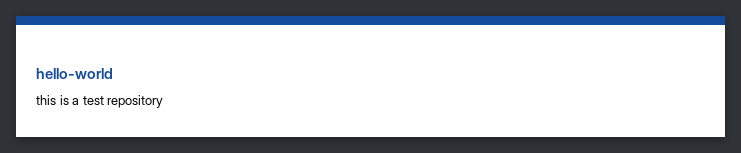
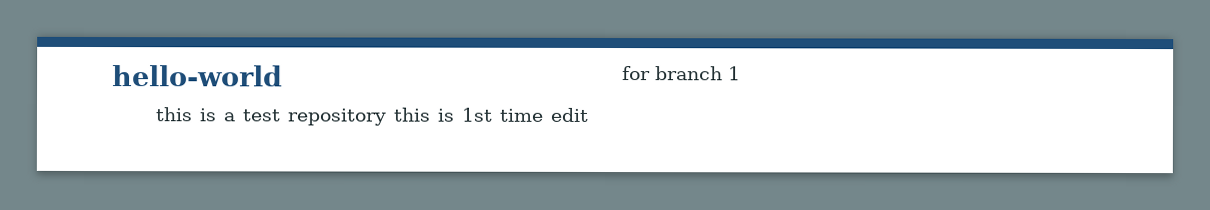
- this is a test repository
+ this is a test repository this is 1st time edit for branch 1

